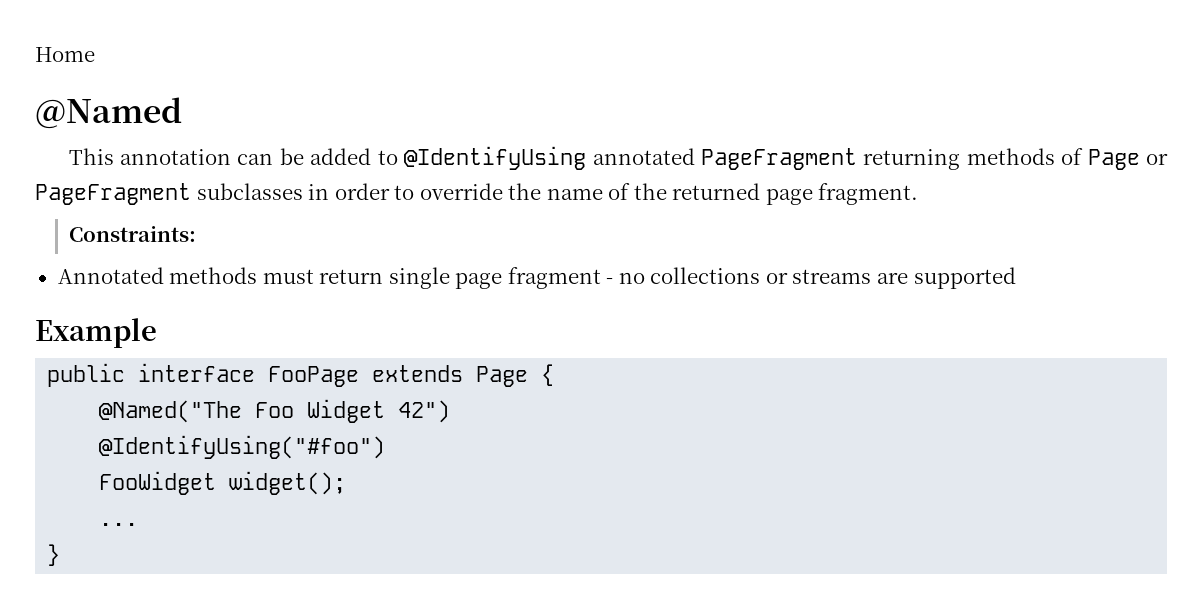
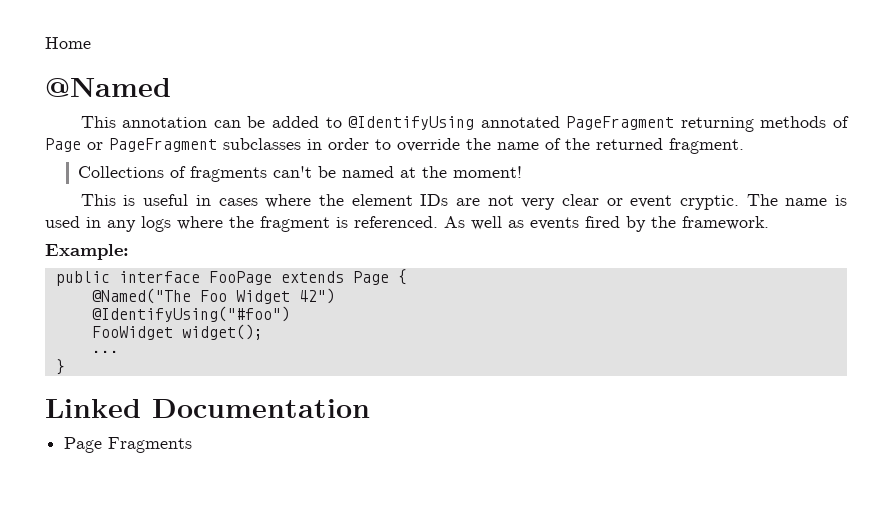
- This annotation can be added to @IdentifyUsing annotated PageFragment returning methods of Page or PageFragment subclasses in order to override the name of the returned page fragment.
+ This annotation can be added to @IdentifyUsing annotated PageFragment returning methods of Page or PageFragment subclasses in order to override the name of the returned fragment.
- Constraints:
- Annotated methods must return single page fragment - no collections or streams are supported
- Example
+ Collections of fragments can't be named at the moment!
+ This is useful in cases where the element IDs are not very clear or event cryptic. The name is used in any logs where the fragment is referenced. As well as events fired by the framework.
+ Example:
+ Linked Documentation
+ Page Fragments

